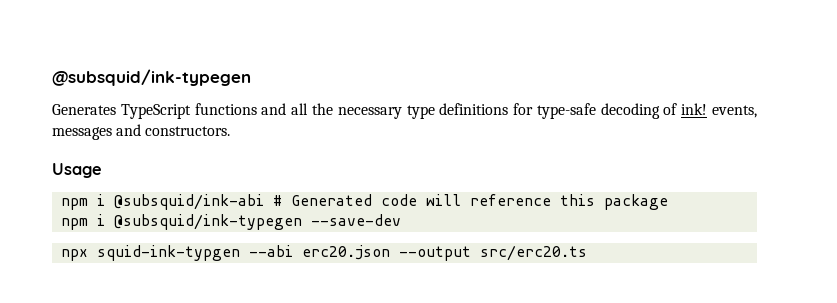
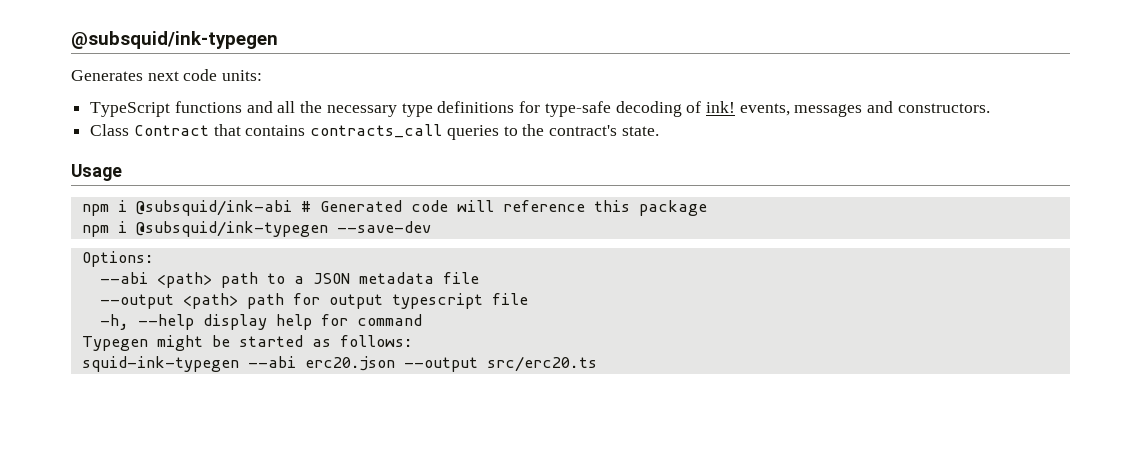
- Generates TypeScript functions and all the necessary type definitions for type-safe decoding of ink! events, messages and constructors.
+ Generates next code units:
+ TypeScript functions and all the necessary type definitions for type-safe decoding of ink! events, messages and constructors.
+ Class Contract that contains contracts_call queries to the contract's state.
- npx squid-ink-typgen --abi erc20.json --output src/erc20.ts
+ Options:
+ --abi <path> path to a JSON metadata file
+ --output <path> path for output typescript file
+ -h, --help display help for command
+ Typegen might be started as follows:
+ squid-ink-typegen --abi erc20.json --output src/erc20.ts

